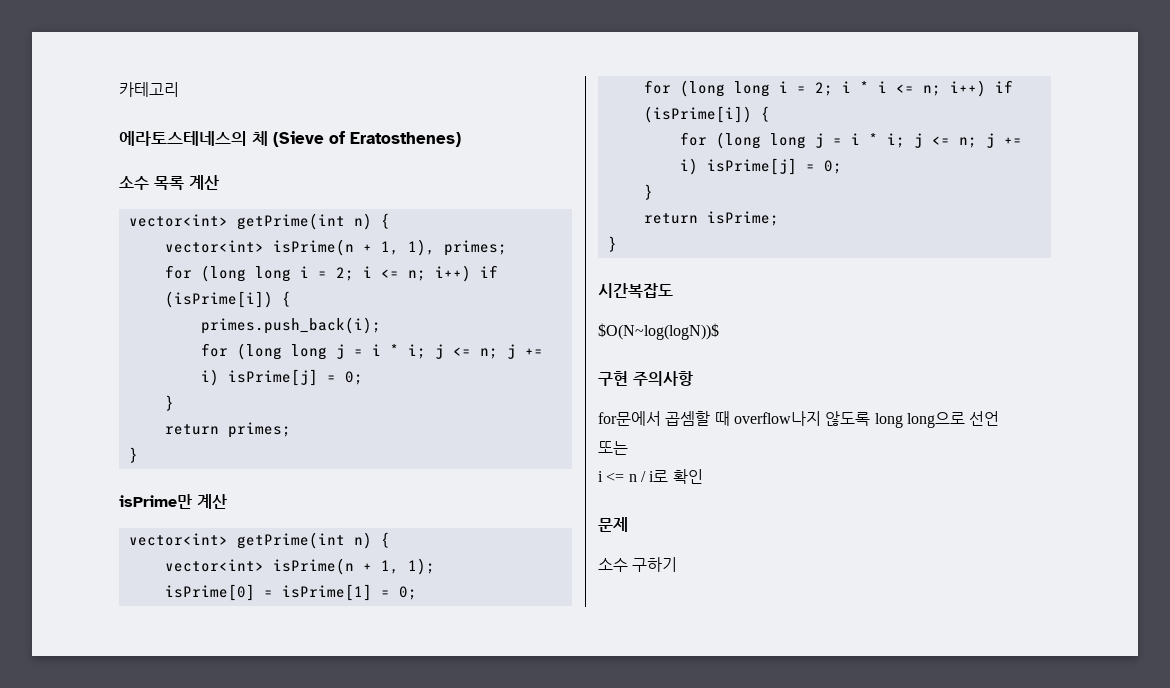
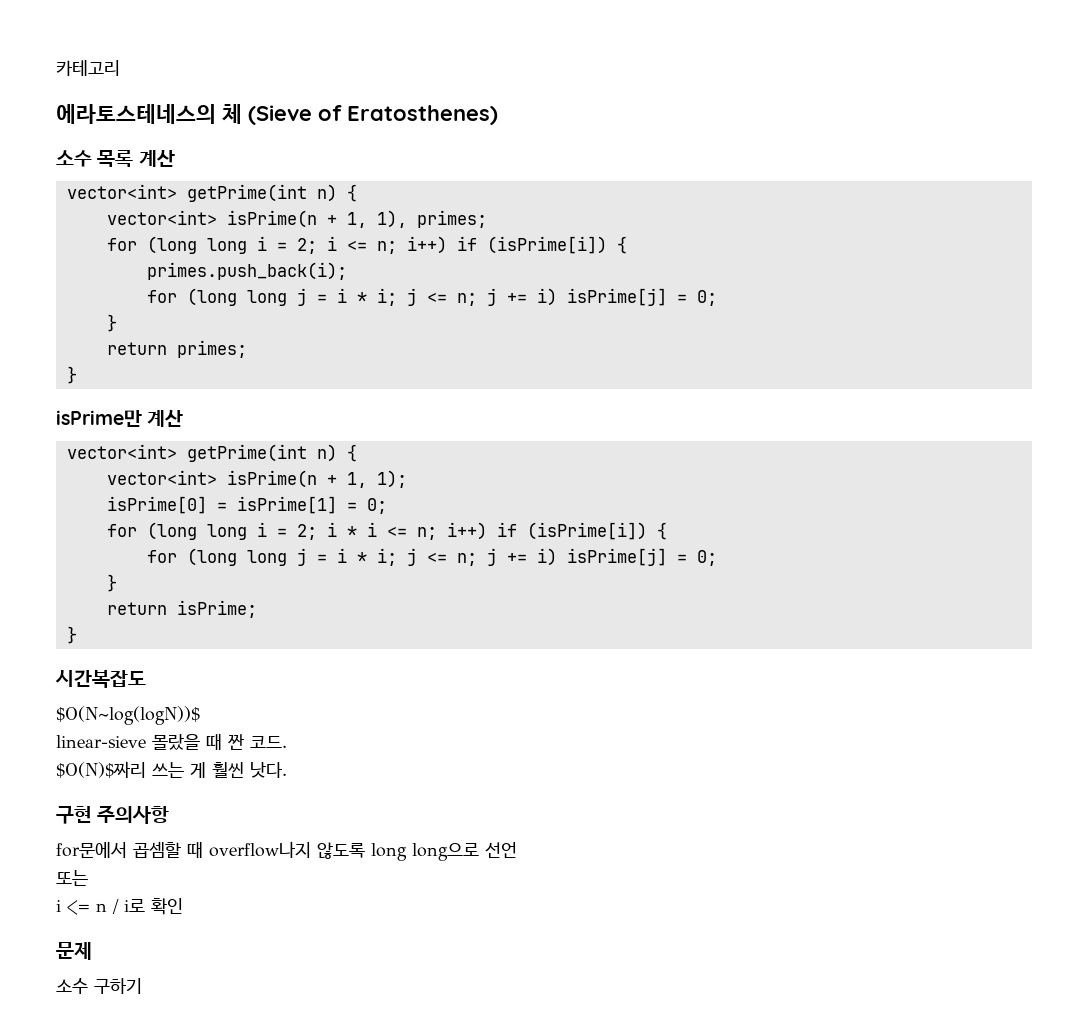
+ linear-sieve 몰랐을 때 짠 코드.
+ $O(N)$짜리 쓰는 게 훨씬 낫다.

